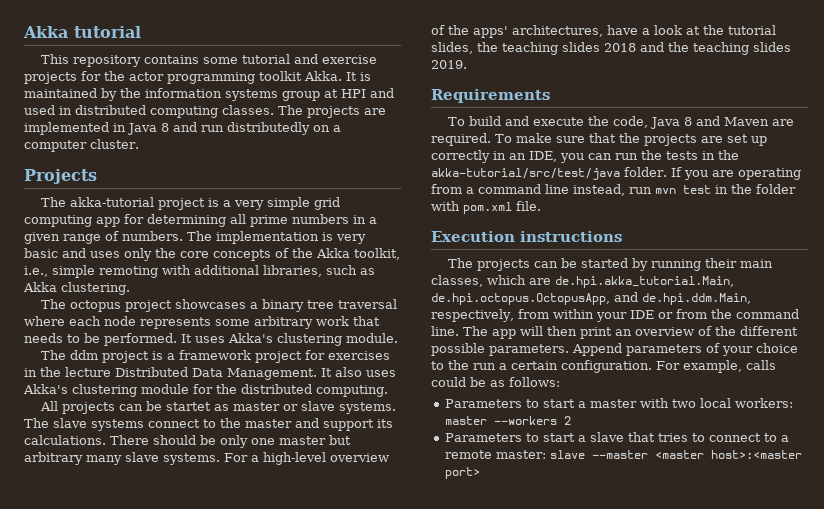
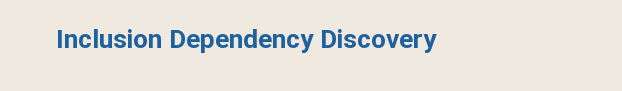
- Akka tutorial
- This repository contains some tutorial and exercise projects for the actor programming toolkit Akka. It is maintained by the information systems group at HPI and used in distributed computing classes. The projects are implemented in Java 8 and run distributedly on a computer cluster.
- Projects
- The akka-tutorial project is a very simple grid computing app for determining all prime numbers in a given range of numbers. The implementation is very basic and uses only the core concepts of the Akka toolkit, i.e., simple remoting with additional libraries, such as Akka clustering.
- The octopus project showcases a binary tree traversal where each node represents some arbitrary work that needs to be performed. It uses Akka's clustering module.
- The ddm project is a framework project for exercises in the lecture Distributed Data Management. It also uses Akka's clustering module for the distributed computing.
- All projects can be startet as master or slave systems. The slave systems connect to the master and support its calculations. There should be only one master but arbitrary many slave systems. For a high-level overview of the apps' architectures, have a look at the tutorial slides, the teaching slides 2018 and the teaching slides 2019.
- Requirements
- To build and execute the code, Java 8 and Maven are required. To make sure that the projects are set up correctly in an IDE, you can run the tests in the akka-tutorial/src/test/java folder. If you are operating from a command line instead, run mvn test in the folder with pom.xml file.
- Execution instructions
- The projects can be started by running their main classes, which are de.hpi.akka_tutorial.Main, de.hpi.octopus.OctopusApp, and de.hpi.ddm.Main, respectively, from within your IDE or from the command line. The app will then print an overview of the different possible parameters. Append parameters of your choice to the run a certain configuration. For example, calls could be as follows:
- Parameters to start a master with two local workers: master --workers 2
- Parameters to start a slave that tries to connect to a remote master: slave --master <master host>:<master port>
+ Inclusion Dependency Discovery

